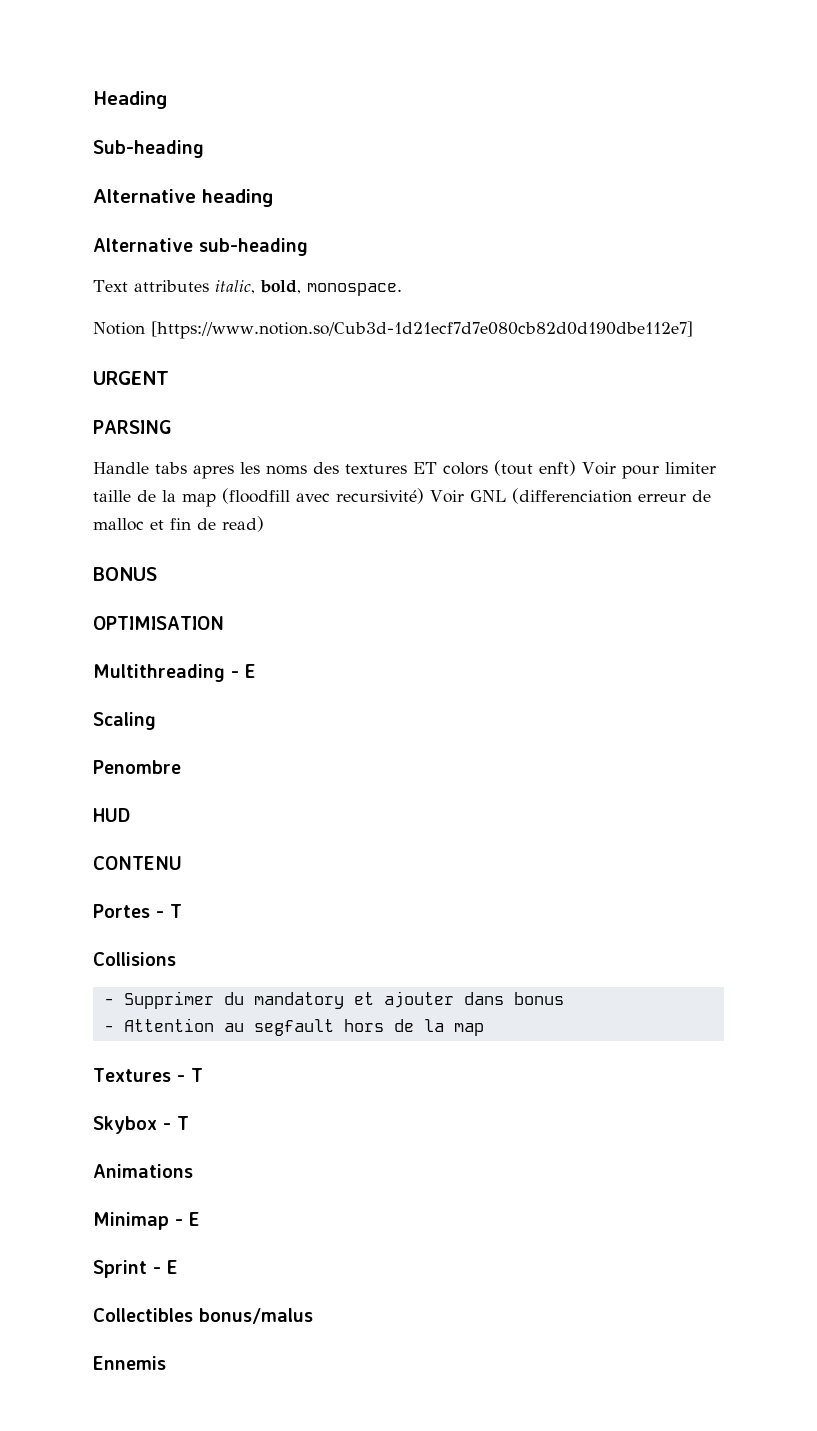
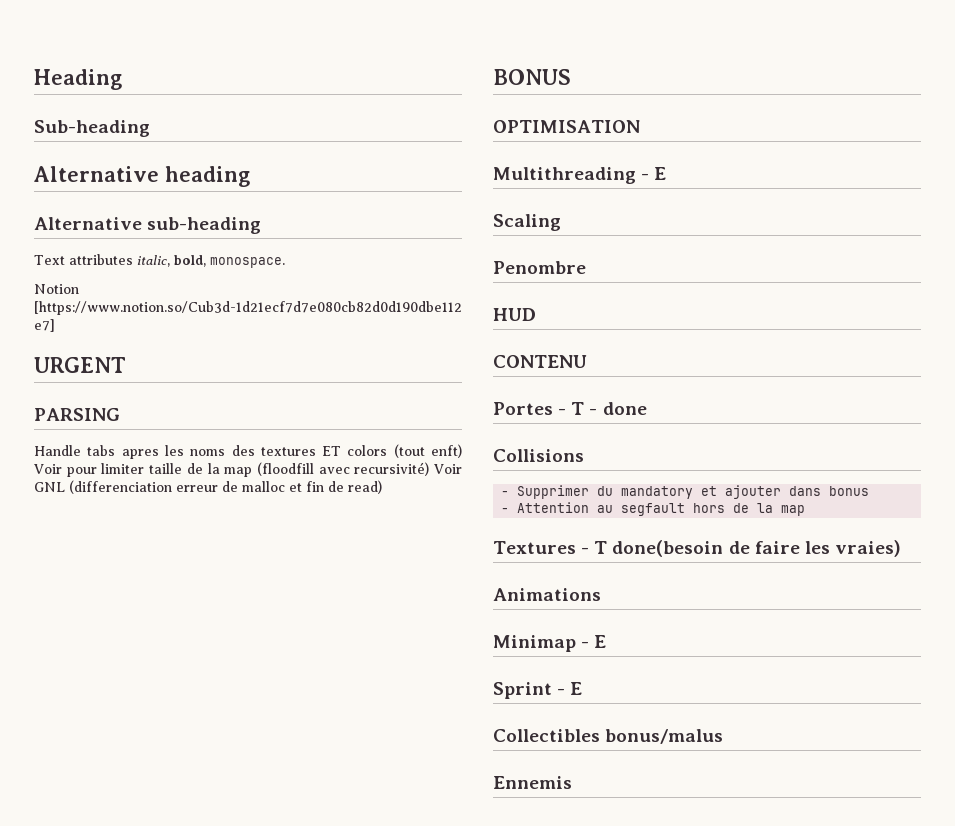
- Portes - T
+ Portes - T - done
- Textures - T
- Skybox - T
+ Textures - T done(besoin de faire les vraies)

